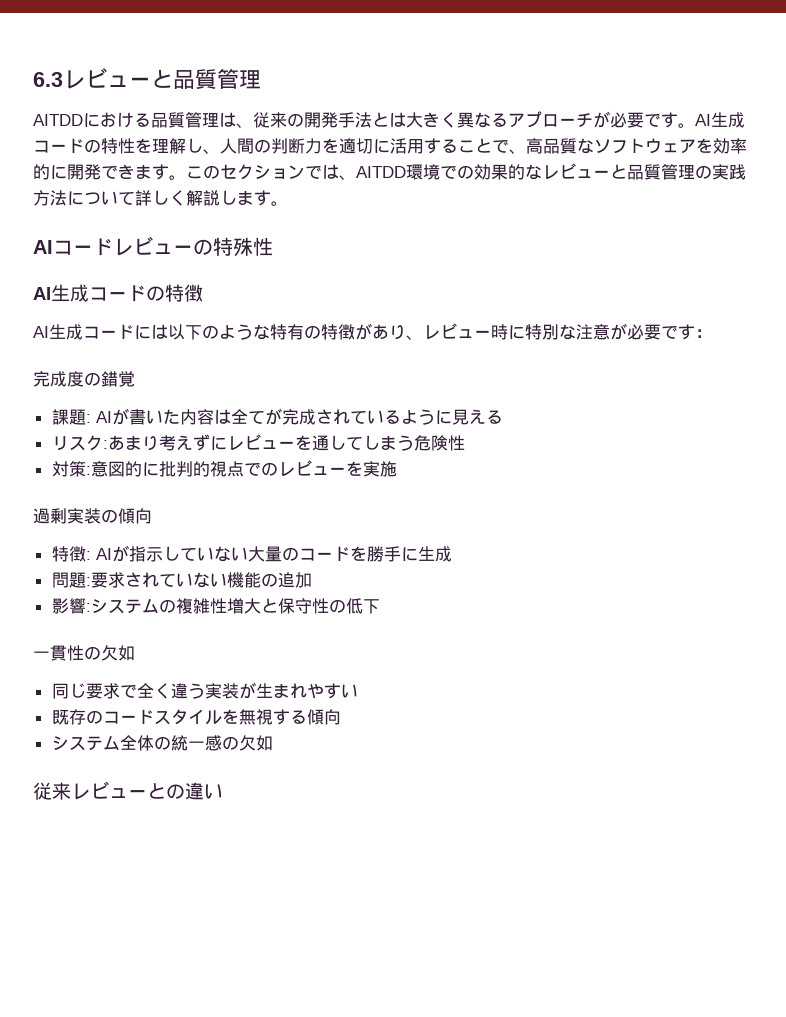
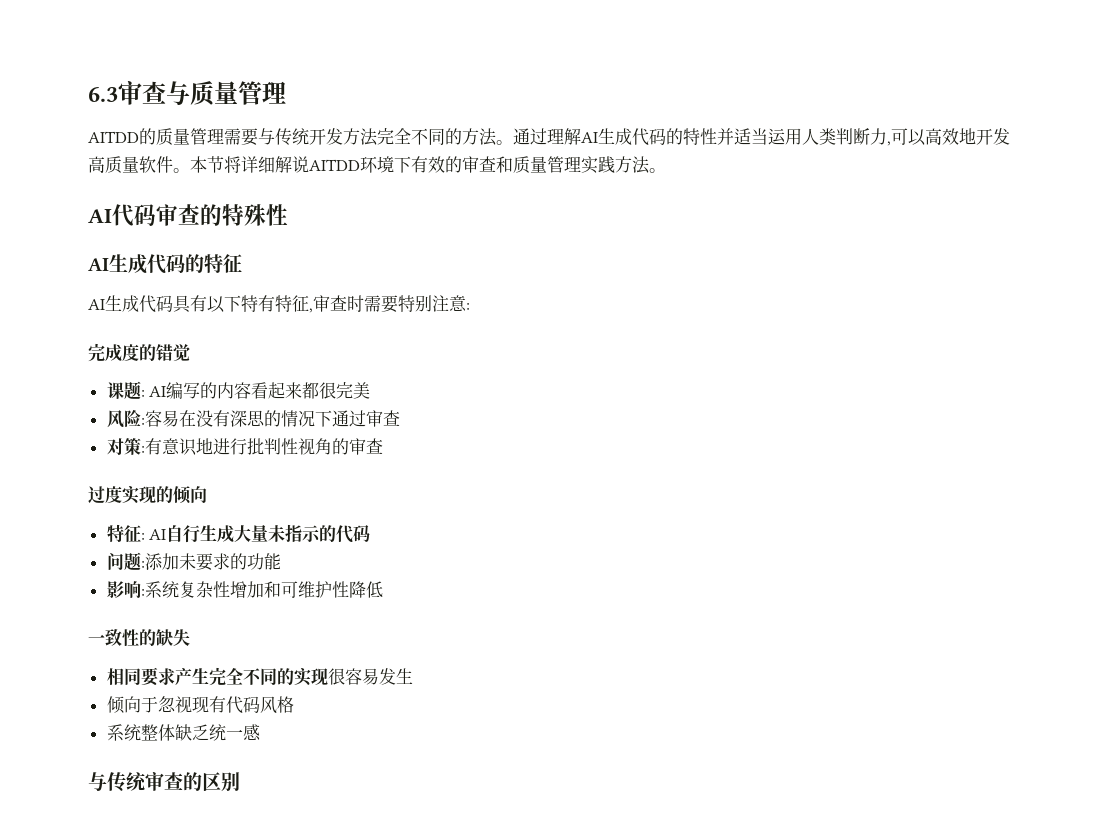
- 6.3レビューと品質管理
+ 6.3审查与质量管理
- AITDDにおける品質管理は、従来の開発手法とは大きく異なるアプローチが必要です。AI生成コードの特性を理解し、人間の判断力を適切に活用することで、高品質なソフトウェアを効率的に開発できます。このセクションでは、AITDD環境での効果的なレビューと品質管理の実践方法について詳しく解説します。
- AIコードレビューの特殊性
+ AITDD的质量管理需要与传统开发方法完全不同的方法。通过理解AI生成代码的特性并适当运用人类判断力,可以高效地开发高质量软件。本节将详细解说AITDD环境下有效的审查和质量管理实践方法。
+ AI代码审查的特殊性
- AI生成コードの特徴
- AI生成コードには以下のような特有の特徴があり、レビュー時に特別な注意が必要です：
- 完成度の錯覚
- 課題: AIが書いた内容は全てが完成されているように見える
- リスク:あまり考えずにレビューを通してしまう危険性
- 対策:意図的に批判的視点でのレビューを実施
- 過剰実装の傾向
+ AI生成代码的特征
+ AI生成代码具有以下特有特征,审查时需要特别注意:
+ 完成度的错觉
+ 课题: AI编写的内容看起来都很完美
+ 风险:容易在没有深思的情况下通过审查
+ 对策:有意识地进行批判性视角的审查
+ 过度实现的倾向
- 特徴: AIが指示していない大量のコードを勝手に生成
- 問題:要求されていない機能の追加
+ 特征: AI自行生成大量未指示的代码
+ 问题:添加未要求的功能
- 影響:システムの複雑性増大と保守性の低下
- 一貫性の欠如
- 同じ要求で全く違う実装が生まれやすい
- 既存のコードスタイルを無視する傾向
- システム全体の統一感の欠如
- 従来レビューとの違い
+ 影响:系统复杂性增加和可维护性降低
+ 一致性的缺失
+ 相同要求产生完全不同的实现很容易发生
+ 倾向于忽视现有代码风格
+ 系统整体缺乏统一感
+ 与传统审查的区别

